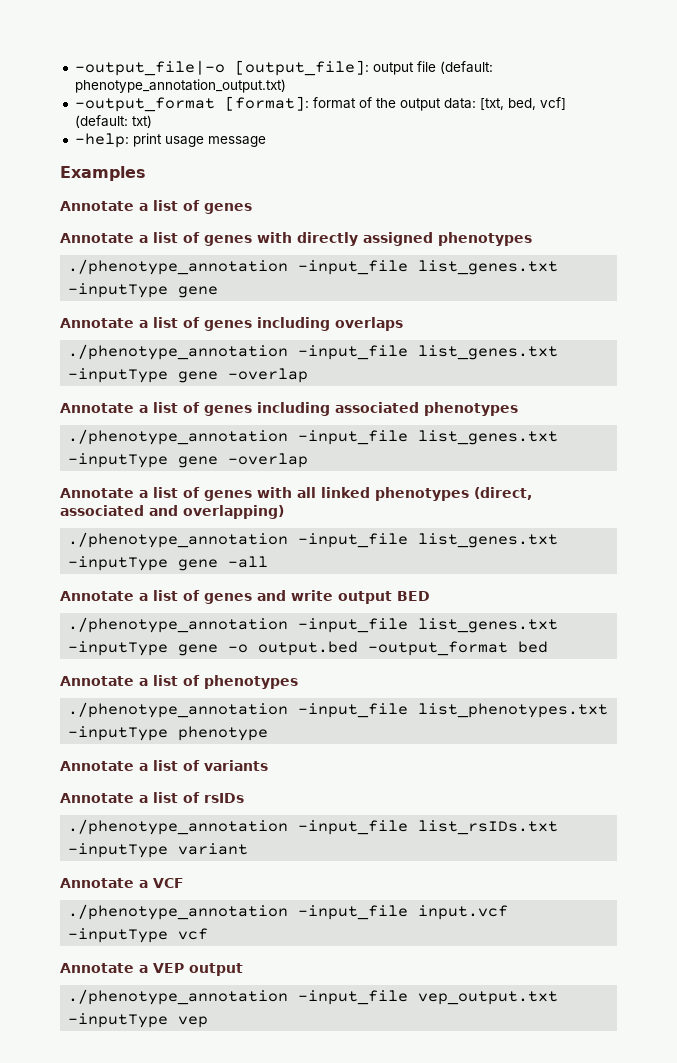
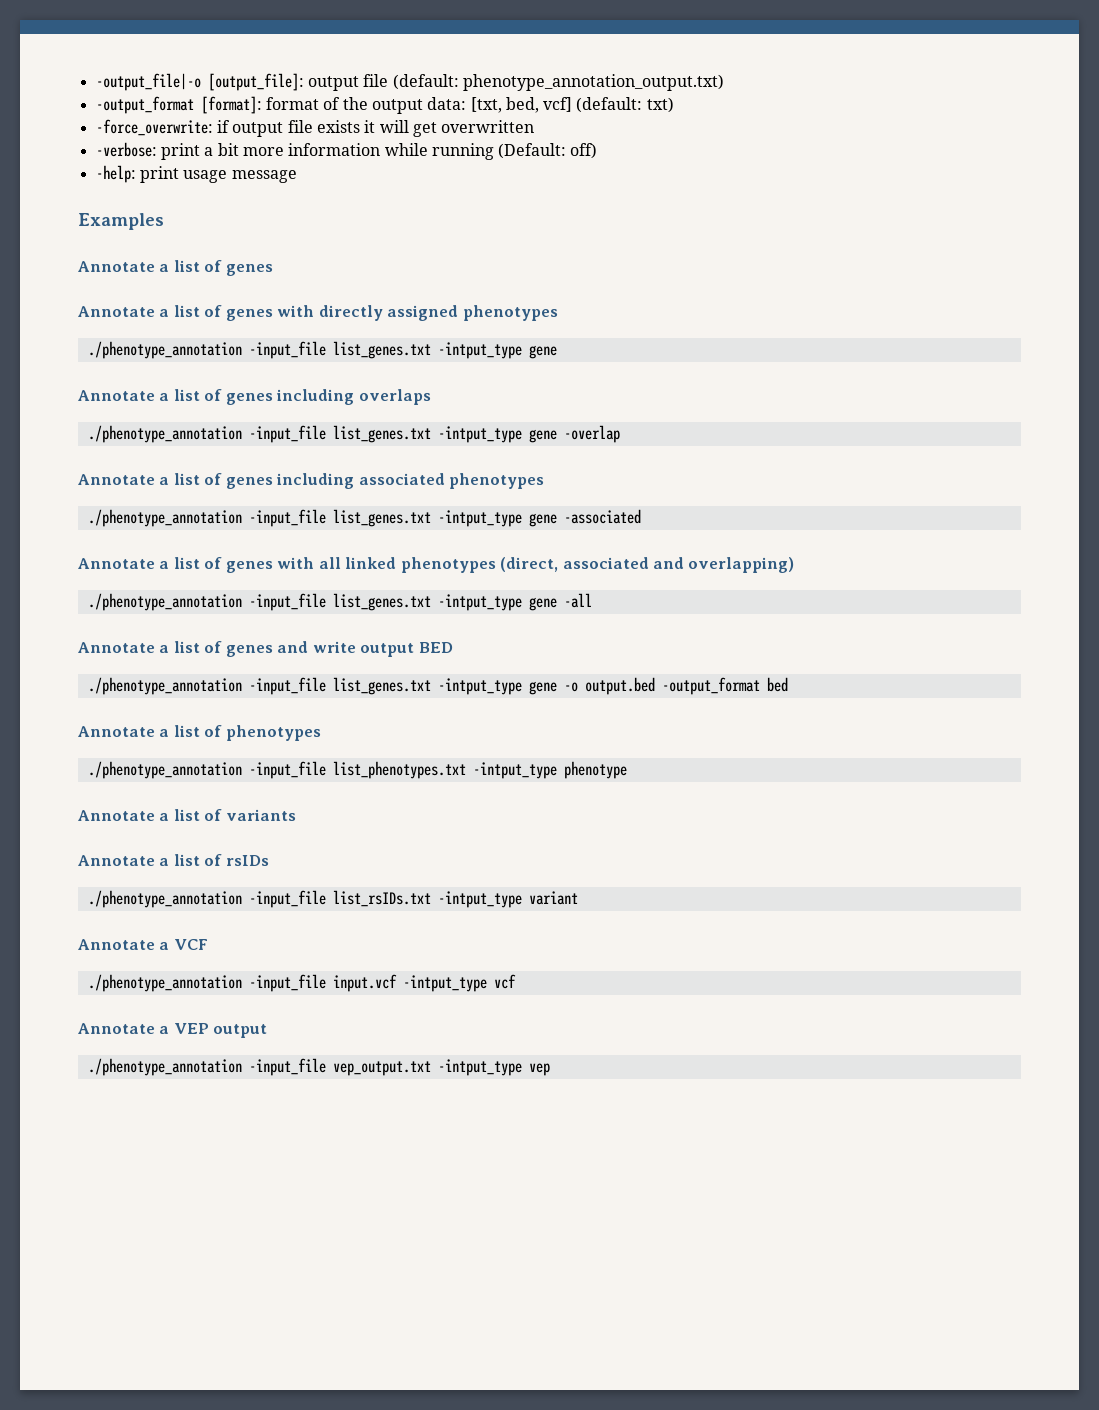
+ -force_overwrite: if output file exists it will get overwritten
+ -verbose: print a bit more information while running (Default: off)
  Annotate a list of genes with directly assigned phenotypes
- ./phenotype_annotation -input_file list_genes.txt -inputType gene
+ ./phenotype_annotation -input_file list_genes.txt -intput_type gene
  Annotate a list of genes including overlaps
- ./phenotype_annotation -input_file list_genes.txt -inputType gene -overlap
+ ./phenotype_annotation -input_file list_genes.txt -intput_type gene -overlap
  Annotate a list of genes including associated phenotypes
- ./phenotype_annotation -input_file list_genes.txt -inputType gene -overlap
+ ./phenotype_annotation -input_file list_genes.txt -intput_type gene -associated
- ./phenotype_annotation -input_file list_genes.txt -inputType gene -all
+ ./phenotype_annotation -input_file list_genes.txt -intput_type gene -all
- ./phenotype_annotation -input_file list_genes.txt -inputType gene -o output.bed -output_format bed
+ ./phenotype_annotation -input_file list_genes.txt -intput_type gene -o output.bed -output_format bed
- ./phenotype_annotation -input_file list_phenotypes.txt -inputType phenotype
+ ./phenotype_annotation -input_file list_phenotypes.txt -intput_type phenotype
- ./phenotype_annotation -input_file list_rsIDs.txt -inputType variant
+ ./phenotype_annotation -input_file list_rsIDs.txt -intput_type variant
- ./phenotype_annotation -input_file input.vcf -inputType vcf
+ ./phenotype_annotation -input_file input.vcf -intput_type vcf
- ./phenotype_annotation -input_file vep_output.txt -inputType vep
+ ./phenotype_annotation -input_file vep_output.txt -intput_type vep

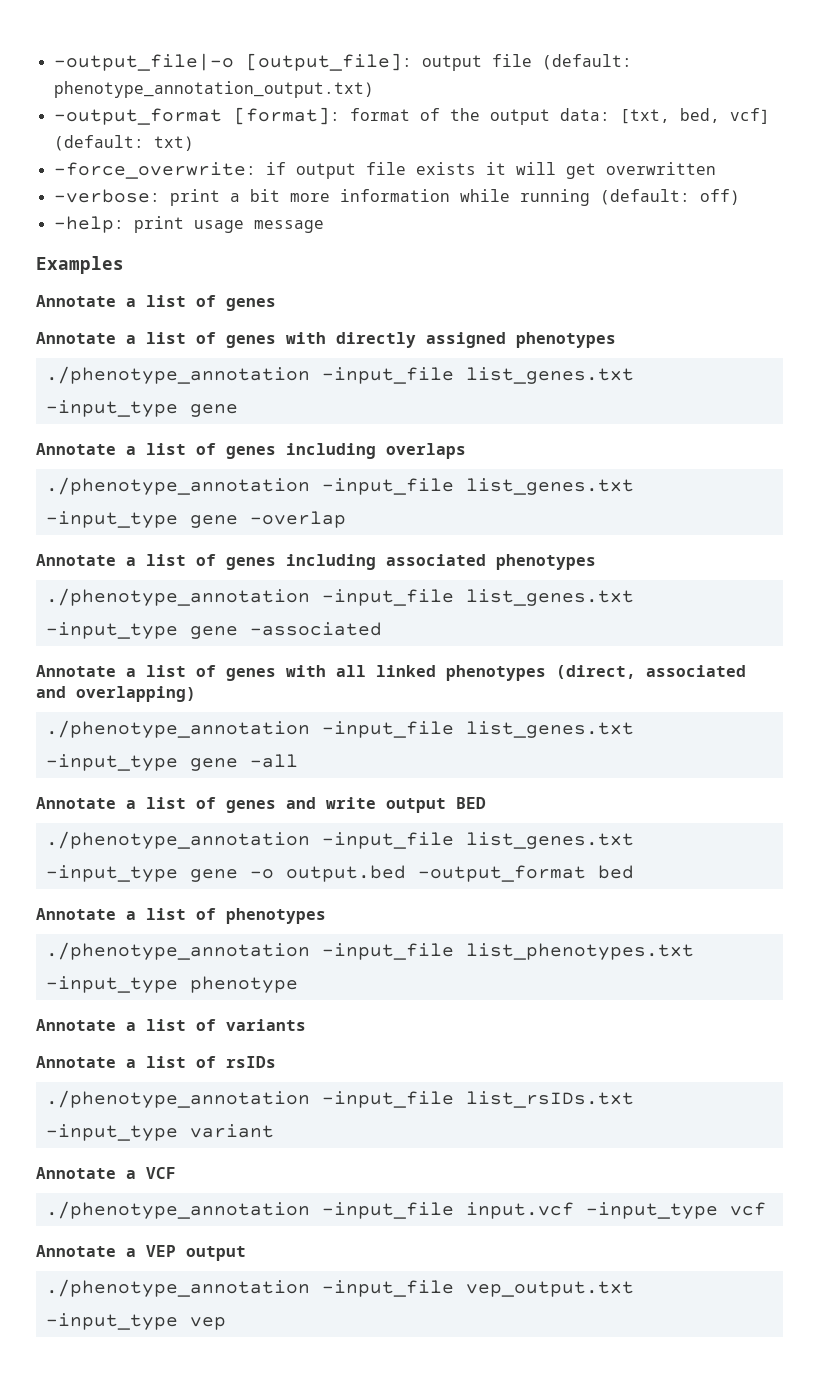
- -verbose: print a bit more information while running (Default: off)
+ -verbose: print a bit more information while running (default: off)
  Annotate a list of genes with directly assigned phenotypes
- ./phenotype_annotation -input_file list_genes.txt -intput_type gene
+ ./phenotype_annotation -input_file list_genes.txt -input_type gene
- ./phenotype_annotation -input_file list_genes.txt -intput_type gene -overlap
+ ./phenotype_annotation -input_file list_genes.txt -input_type gene -overlap
- ./phenotype_annotation -input_file list_genes.txt -intput_type gene -associated
+ ./phenotype_annotation -input_file list_genes.txt -input_type gene -associated
- ./phenotype_annotation -input_file list_genes.txt -intput_type gene -all
+ ./phenotype_annotation -input_file list_genes.txt -input_type gene -all
- ./phenotype_annotation -input_file list_genes.txt -intput_type gene -o output.bed -output_format bed
+ ./phenotype_annotation -input_file list_genes.txt -input_type gene -o output.bed -output_format bed
- ./phenotype_annotation -input_file list_phenotypes.txt -intput_type phenotype
+ ./phenotype_annotation -input_file list_phenotypes.txt -input_type phenotype
- ./phenotype_annotation -input_file list_rsIDs.txt -intput_type variant
+ ./phenotype_annotation -input_file list_rsIDs.txt -input_type variant
- ./phenotype_annotation -input_file input.vcf -intput_type vcf
+ ./phenotype_annotation -input_file input.vcf -input_type vcf
- ./phenotype_annotation -input_file vep_output.txt -intput_type vep
+ ./phenotype_annotation -input_file vep_output.txt -input_type vep

